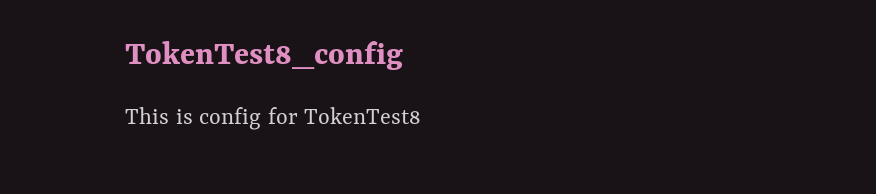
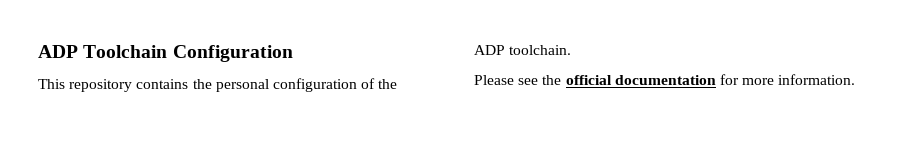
- TokenTest8_config
- This is config for TokenTest8
+ ADP Toolchain Configuration
+ This repository contains the personal configuration of the ADP toolchain.
+ Please see the official documentation for more information.

